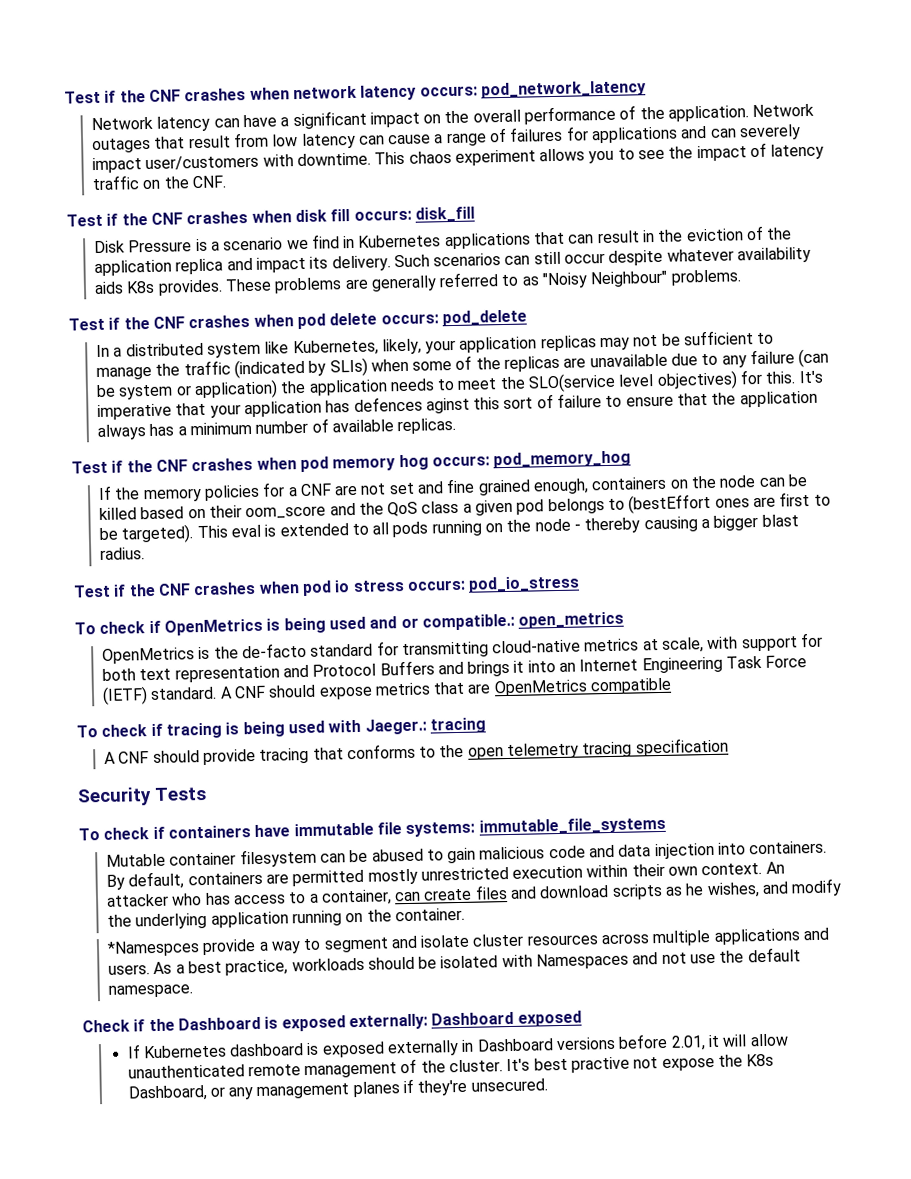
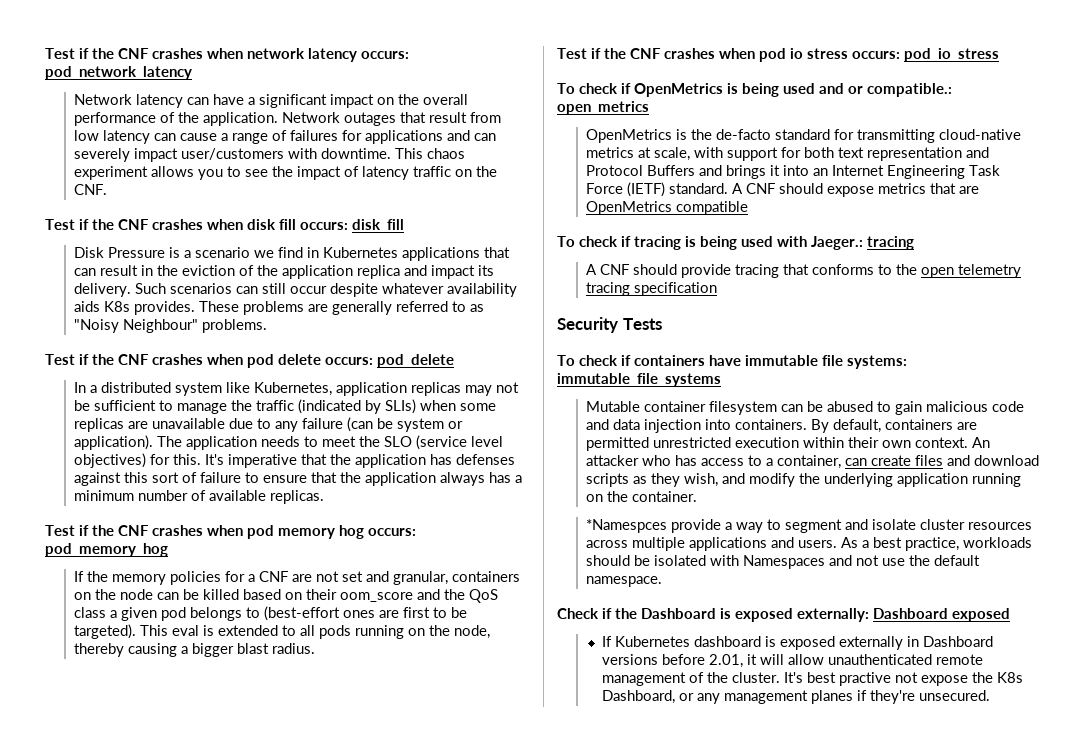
- In a distributed system like Kubernetes, likely, your application replicas may not be sufficient to manage the traffic (indicated by SLIs) when some of the replicas are unavailable due to any failure (can be system or application) the application needs to meet the SLO(service level objectives) for this.
+ In a distributed system like Kubernetes, application replicas may not be sufficient to manage the traffic (indicated by SLIs) when some replicas are unavailable due to any failure (can be system or application). The application needs to meet the SLO (service level objectives) for this.
- It's imperative that your application has defences aginst this sort of failure to ensure that the application always has a minimum number of available replicas.
+ It's imperative that the application has defenses against this sort of failure to ensure that the application always has a minimum number of available replicas.
- If the memory policies for a CNF are not set and fine grained enough, containers on the node can be killed based on their oom_score and the QoS class a given pod belongs to (bestEffort ones are first to be targeted).
+ If the memory policies for a CNF are not set and granular, containers on the node can be killed based on their oom_score and the QoS class a given pod belongs to (best-effort ones are first to be targeted).
- This eval is extended to all pods running on the node - thereby causing a bigger blast radius.
+ This eval is extended to all pods running on the node, thereby causing a bigger blast radius.
- By default, containers are permitted mostly unrestricted execution within their own context.
+ By default, containers are permitted unrestricted execution within their own context.
- An attacker who has access to a container, can create files and download scripts as he wishes, and modify the underlying application running on the container.
+ An attacker who has access to a container, can create files and download scripts as they wish, and modify the underlying application running on the container.

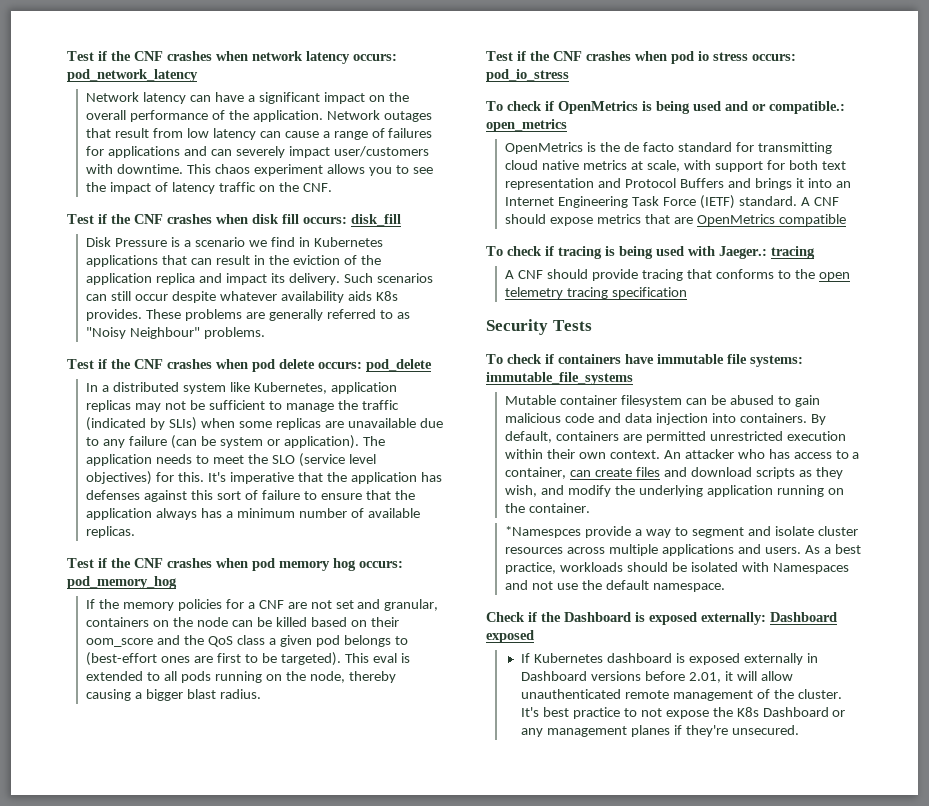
- OpenMetrics is the de-facto standard for transmitting cloud-native metrics at scale, with support for both text representation and Protocol Buffers and brings it into an Internet Engineering Task Force (IETF) standard.
+ OpenMetrics is the de facto standard for transmitting cloud native metrics at scale, with support for both text representation and Protocol Buffers and brings it into an Internet Engineering Task Force (IETF) standard.
- It's best practive not expose the K8s Dashboard, or any management planes if they're unsecured.
+ It's best practice to not expose the K8s Dashboard or any management planes if they're unsecured.

